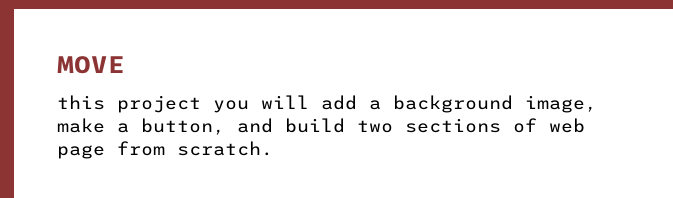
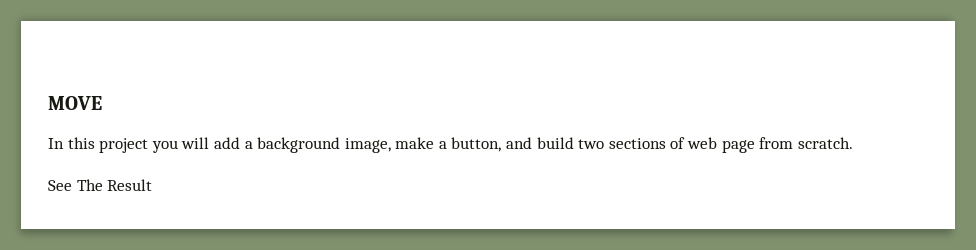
- this project you will add a background image, make a button, and build two sections of web page from scratch.
+ In this project you will add a background image, make a button, and build two sections of web page from scratch.
+ See The Result

